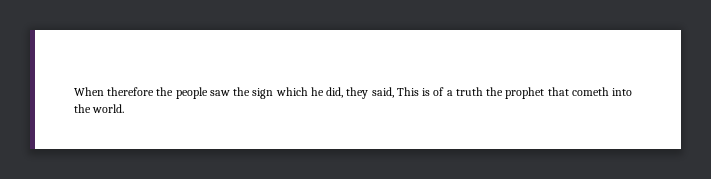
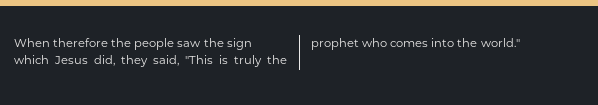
- When therefore the people saw the sign which he did, they said, This is of a truth the prophet that cometh into the world.
+ When therefore the people saw the sign which Jesus did, they said, "This is truly the prophet who comes into the world."

